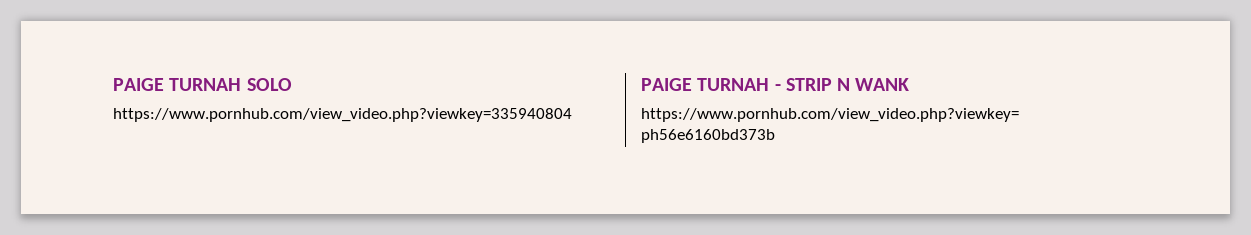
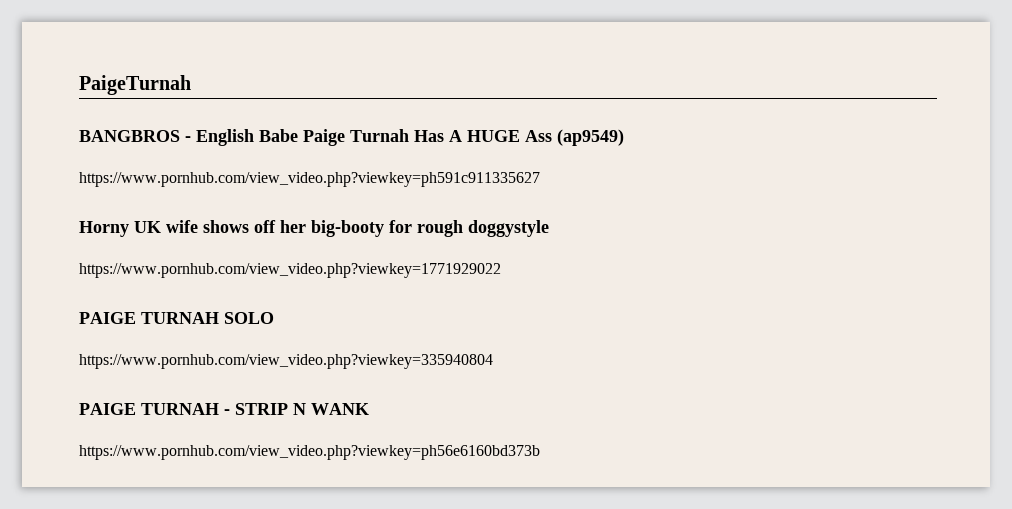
+ PaigeTurnah
+ BANGBROS - English Babe Paige Turnah Has A HUGE Ass (ap9549)
+ https://www.pornhub.com/view_video.php?viewkey=ph591c911335627
+ Horny UK wife shows off her big-booty for rough doggystyle
+ https://www.pornhub.com/view_video.php?viewkey=1771929022

